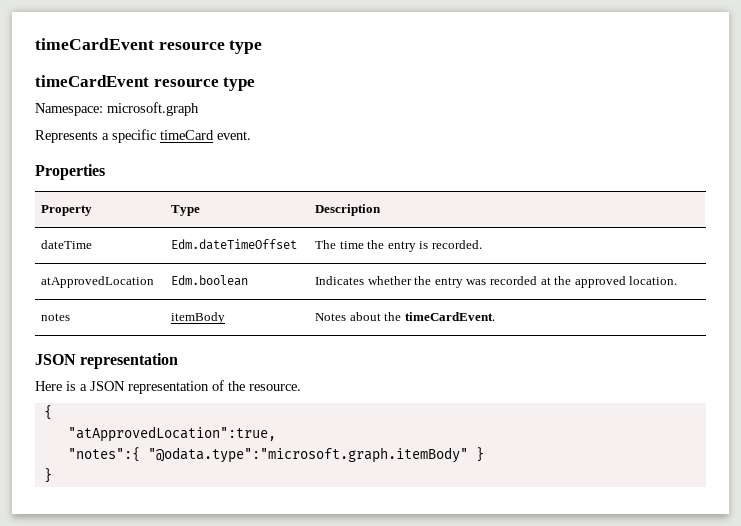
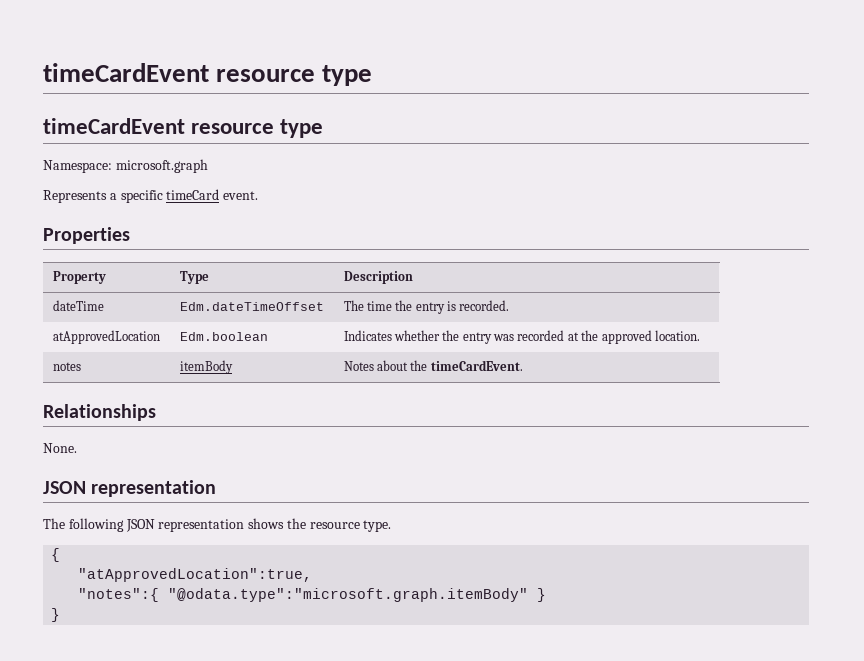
+ Relationships
+ None.
- Here is a JSON representation of the resource.
+ The following JSON representation shows the resource type.

